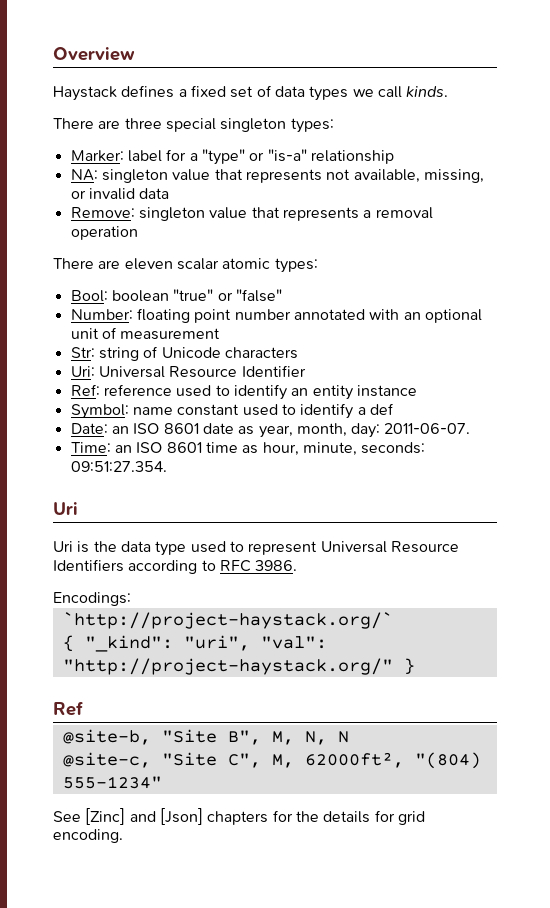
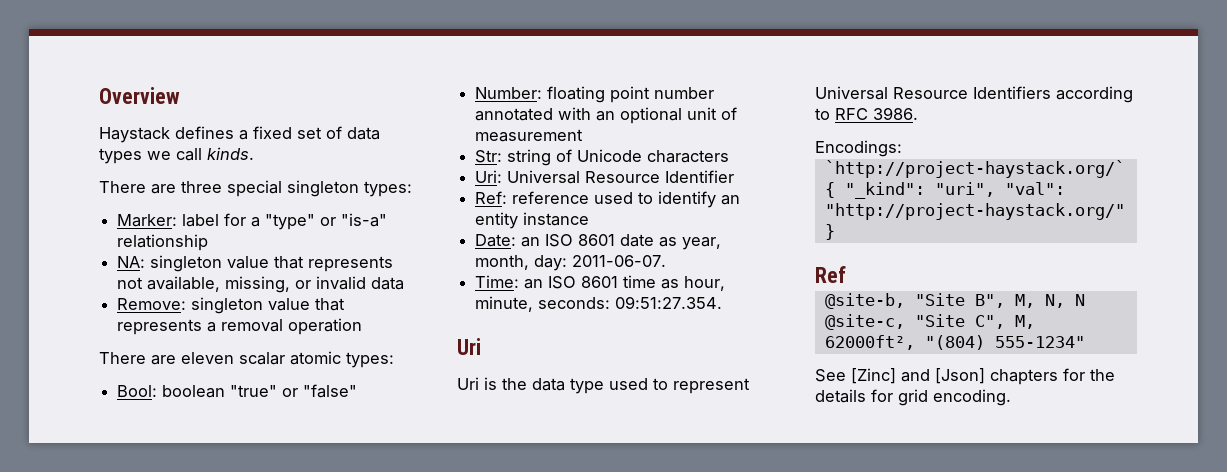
- Symbol: name constant used to identify a def

